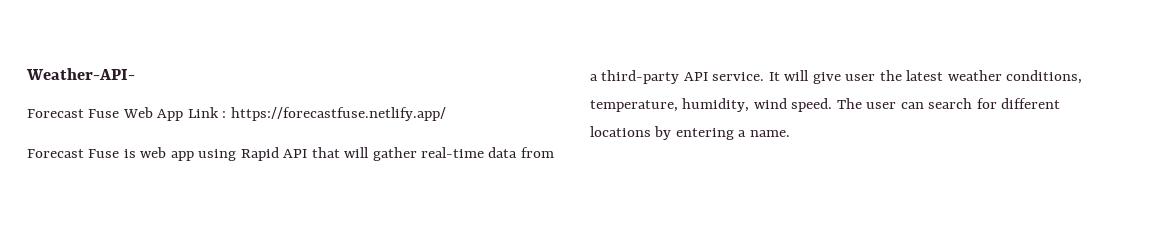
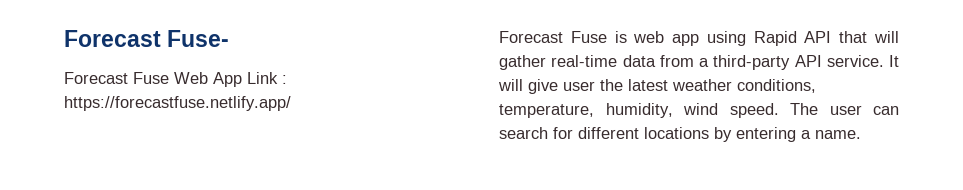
- Weather-API-
+ Forecast Fuse-

